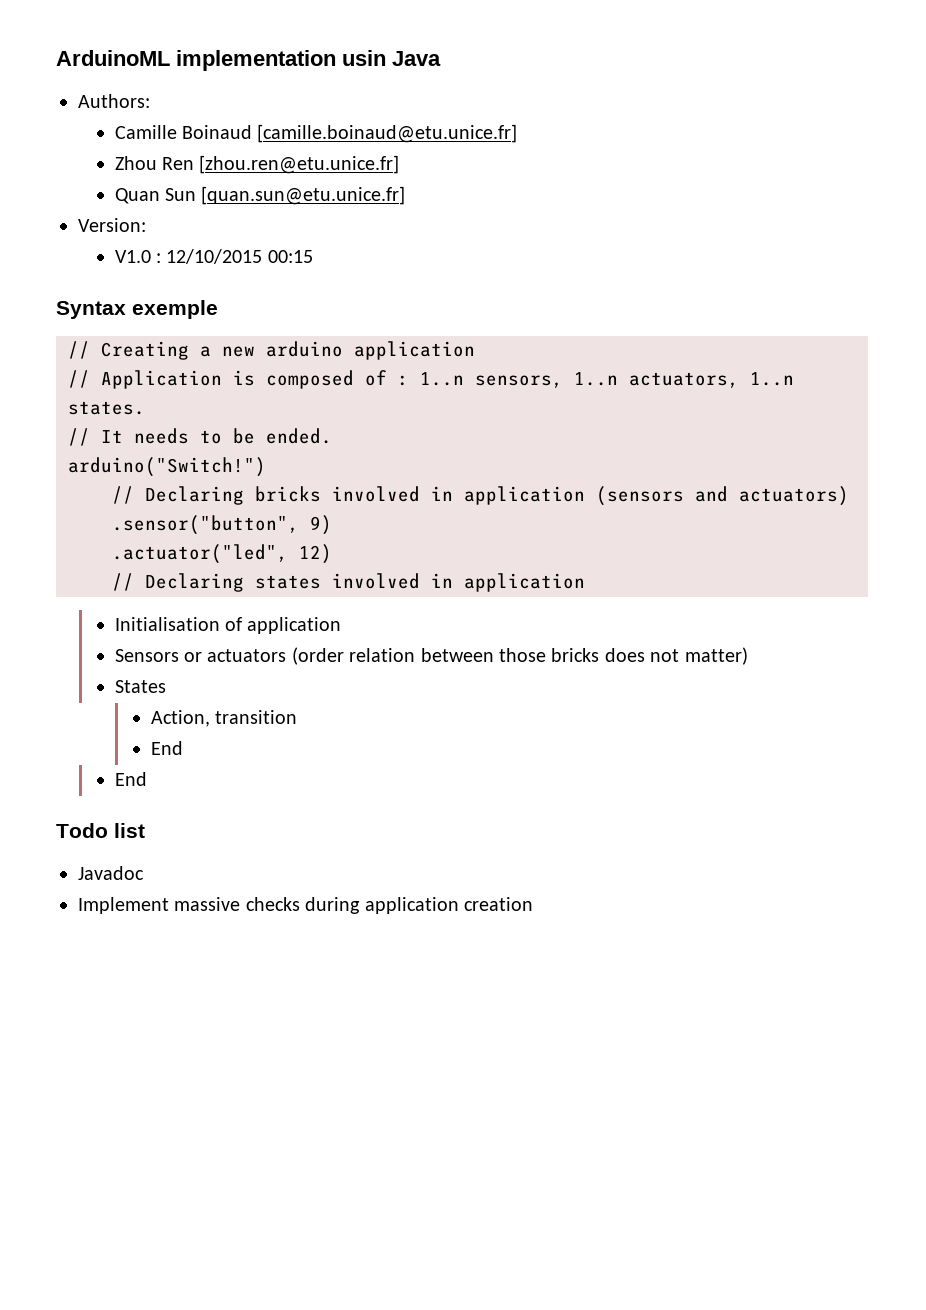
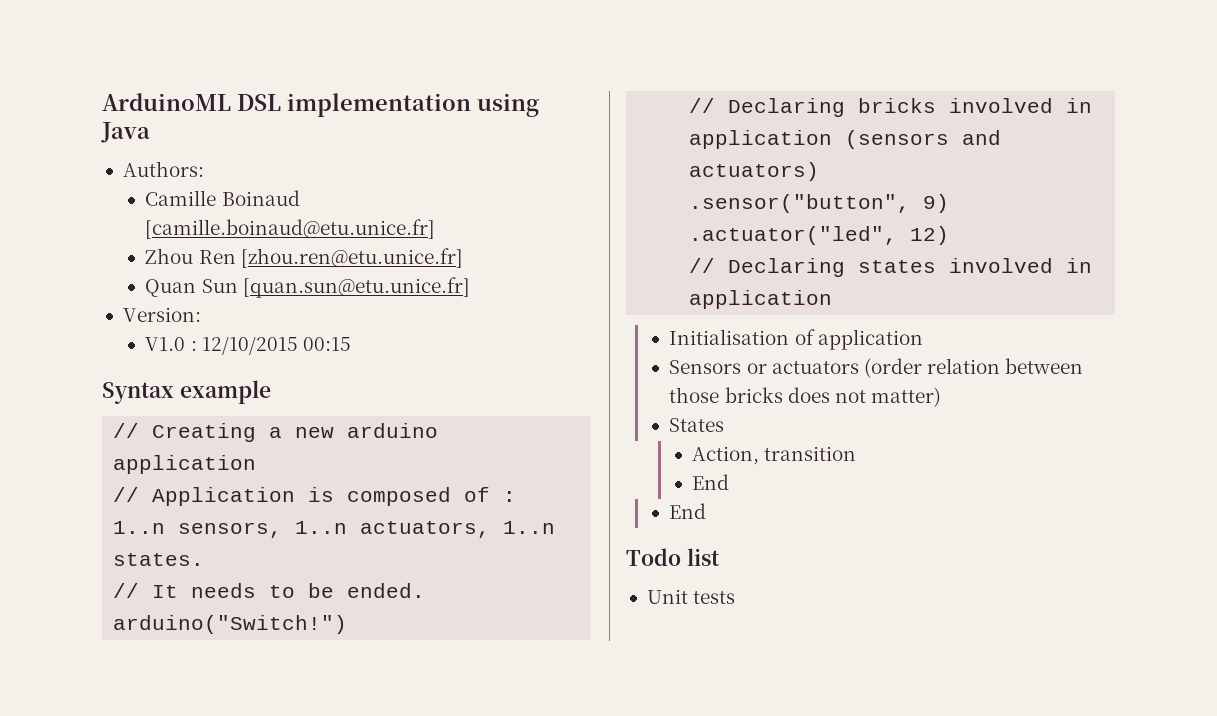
- ArduinoML implementation usin Java
+ ArduinoML DSL implementation using Java
- Syntax exemple
+ Syntax example
- Javadoc
- Implement massive checks during application creation
+ Unit tests

